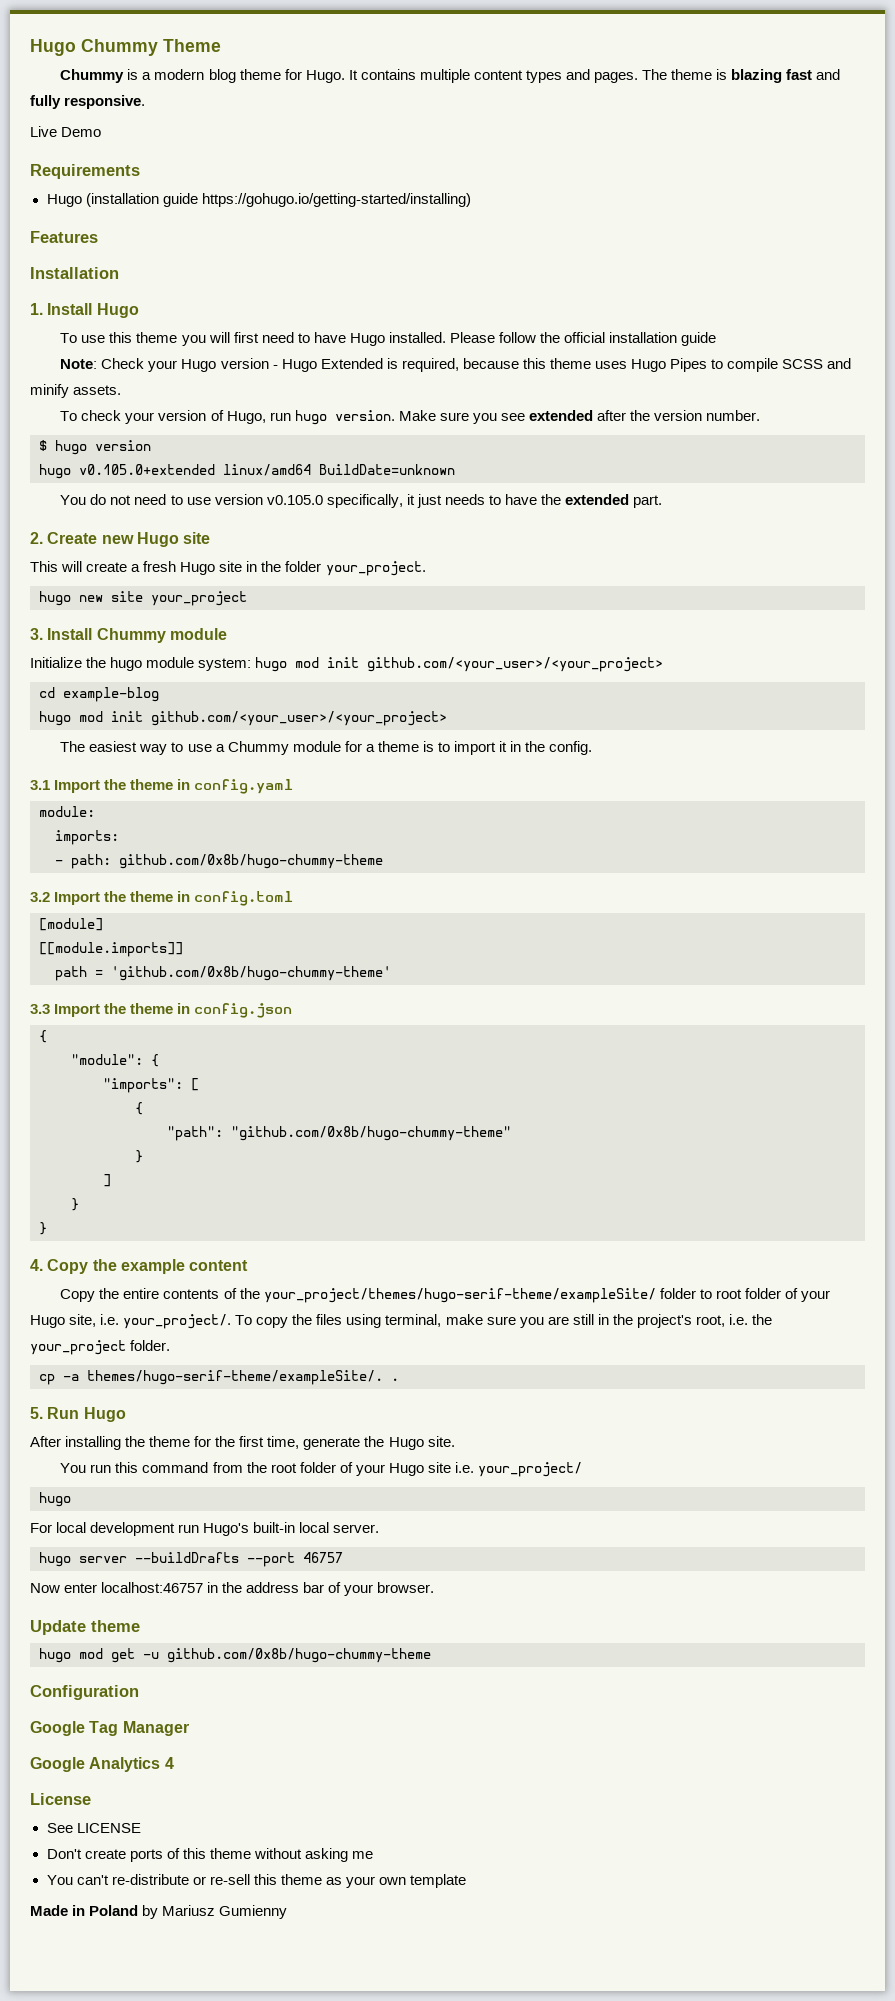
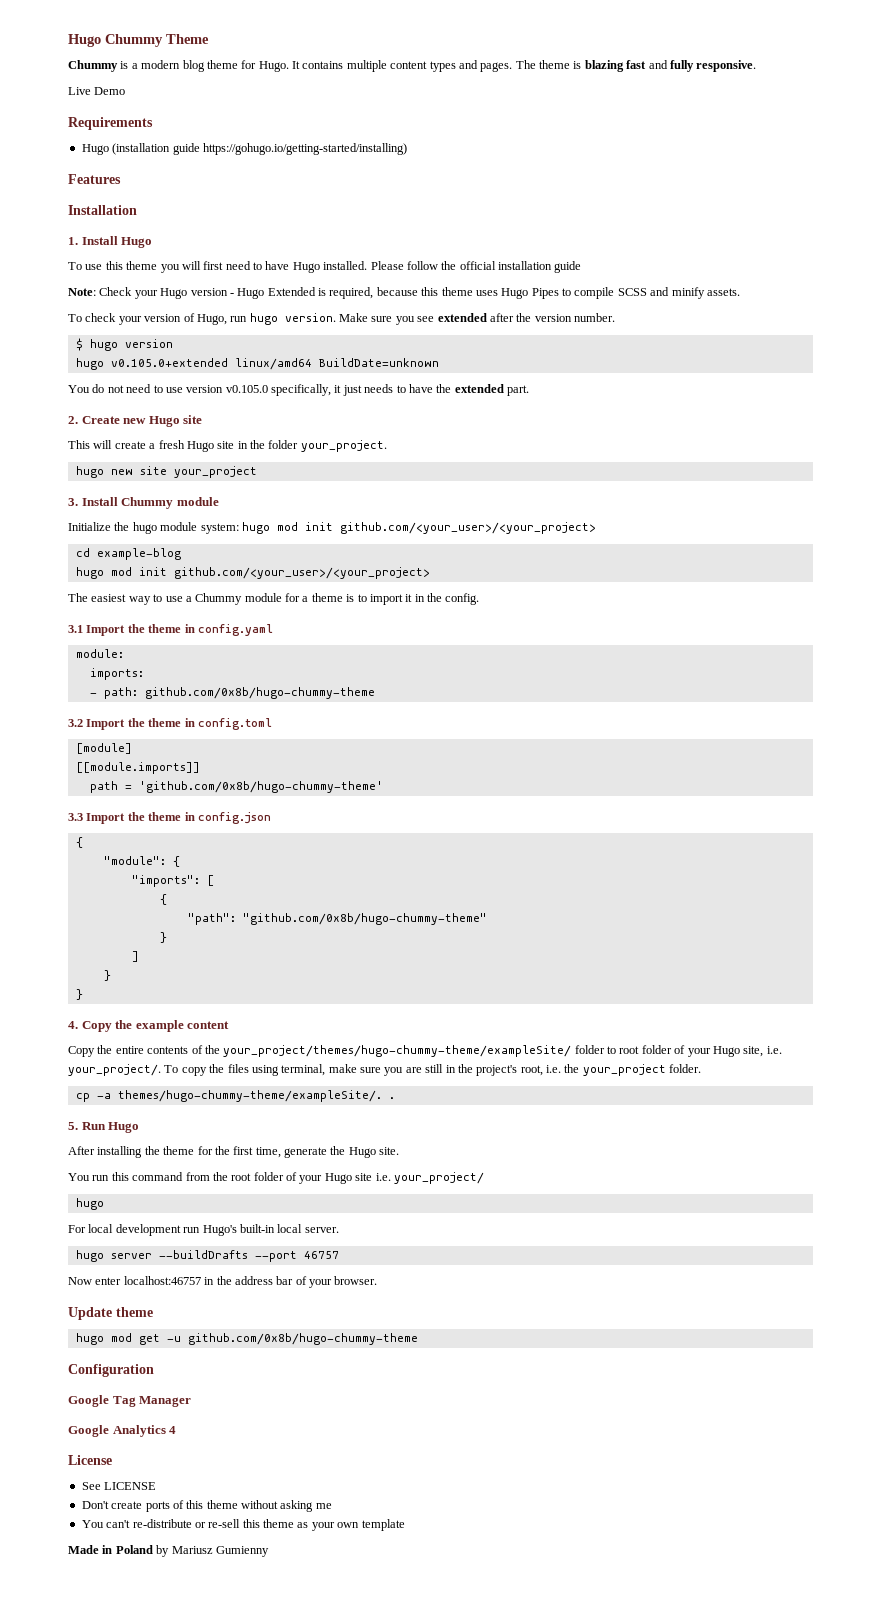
- Copy the entire contents of the your_project/themes/hugo-serif-theme/exampleSite/ folder to root folder of your Hugo site, i.e. your_project/.
+ Copy the entire contents of the your_project/themes/hugo-chummy-theme/exampleSite/ folder to root folder of your Hugo site, i.e. your_project/.
- cp -a themes/hugo-serif-theme/exampleSite/. .
+ cp -a themes/hugo-chummy-theme/exampleSite/. .

